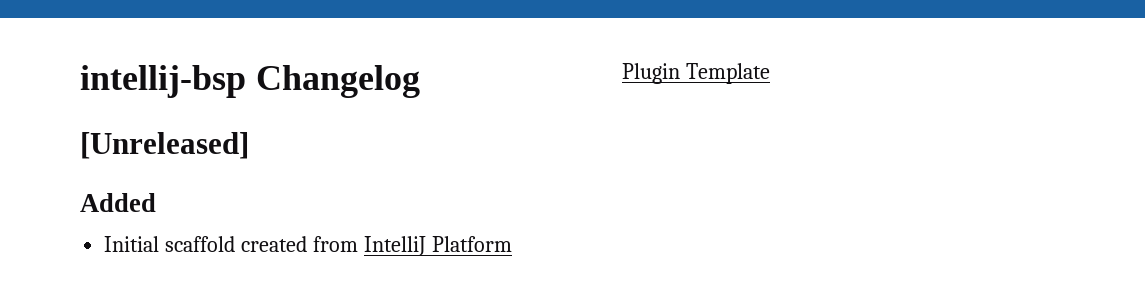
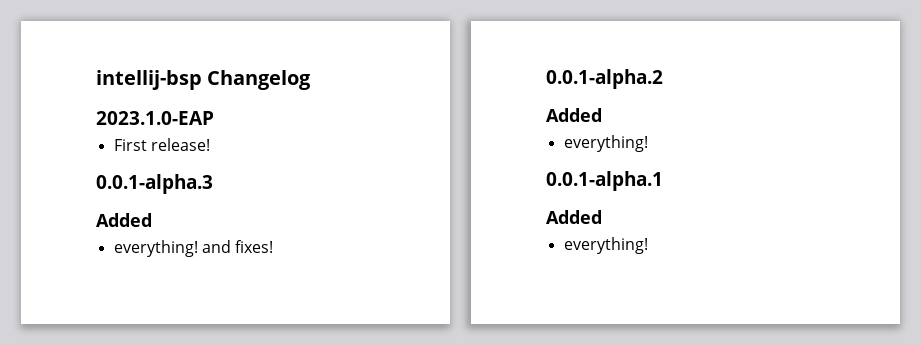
- [Unreleased]
+ 2023.1.0-EAP
+ First release!
+ 0.0.1-alpha.3
  Added
- Initial scaffold created from IntelliJ Platform Plugin Template
+ everything! and fixes!
+ 0.0.1-alpha.2
+ Added
+ everything!
+ 0.0.1-alpha.1
+ Added
+ everything!

